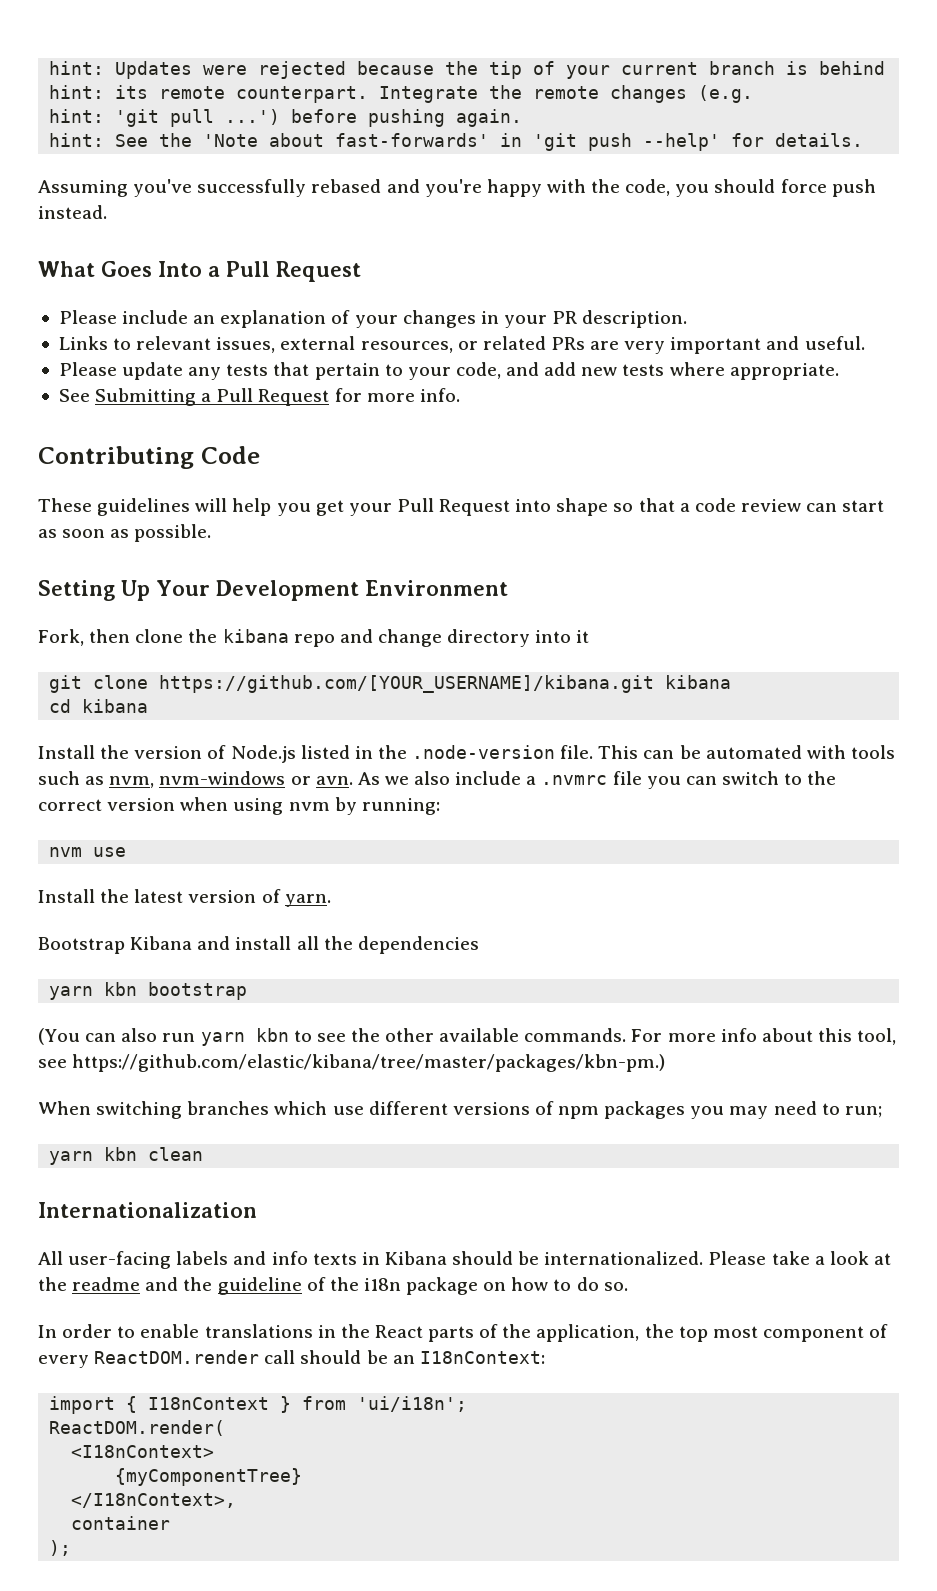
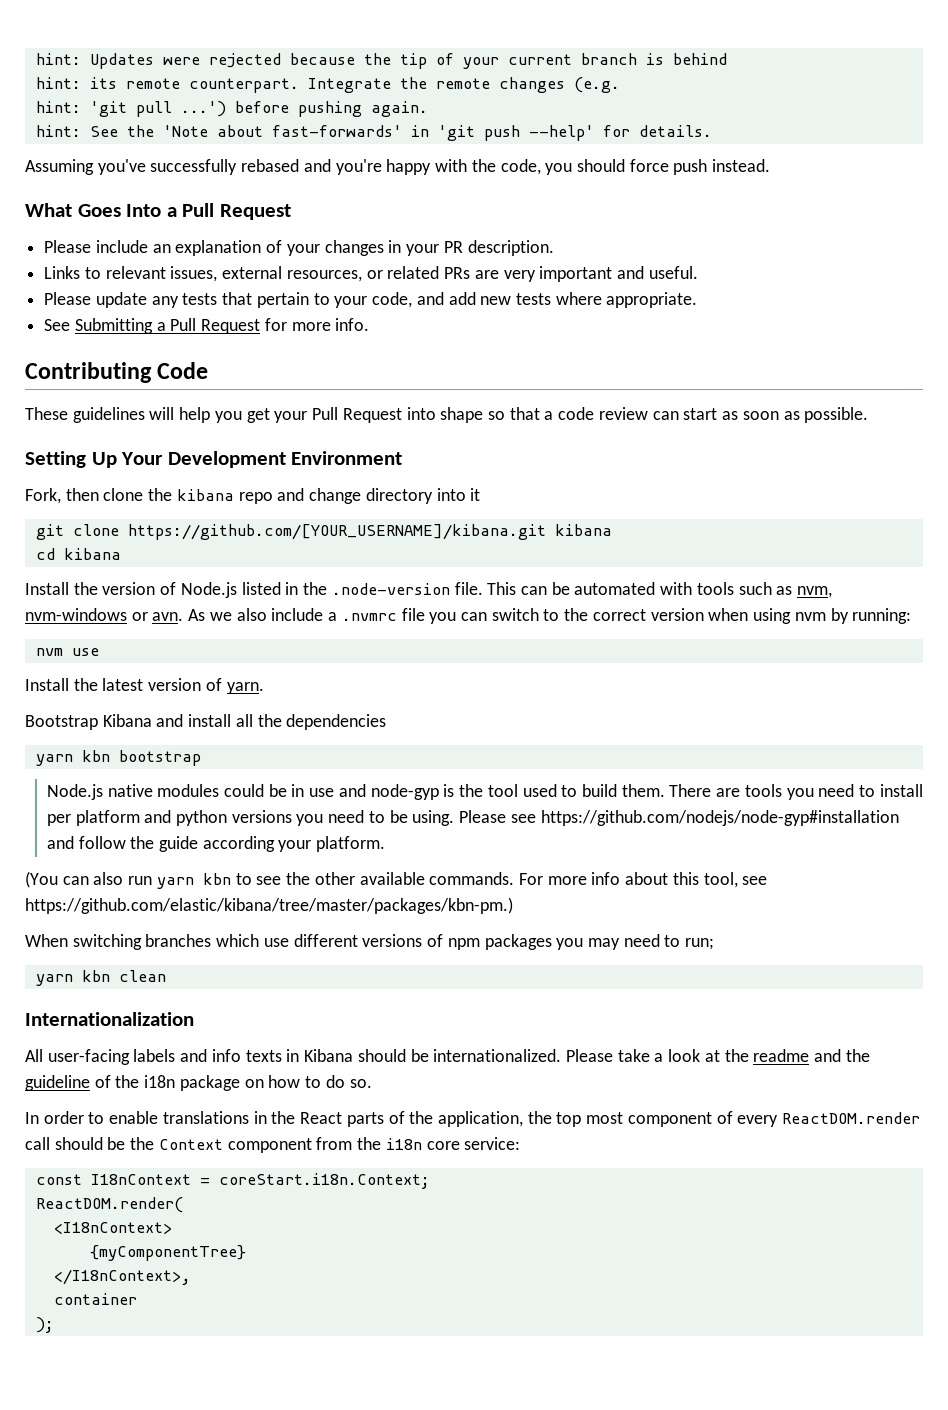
+ Node.js native modules could be in use and node-gyp is the tool used to build them. There are tools you need to install per platform and python versions you need to be using. Please see https://github.com/nodejs/node-gyp#installation and follow the guide according your platform.
- In order to enable translations in the React parts of the application, the top most component of every ReactDOM.render call should be an I18nContext:
- import { I18nContext } from 'ui/i18n';
+ In order to enable translations in the React parts of the application, the top most component of every ReactDOM.render call should be the Context component from the i18n core service:
+ const I18nContext = coreStart.i18n.Context;

